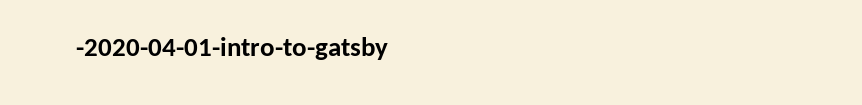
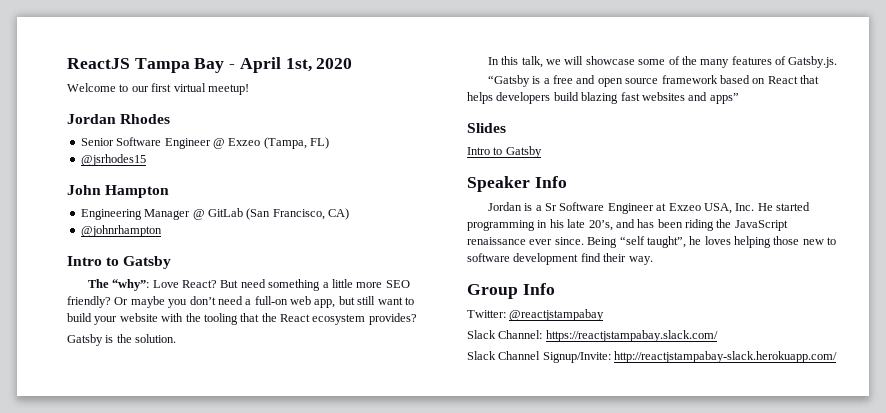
- -2020-04-01-intro-to-gatsby
+ ReactJS Tampa Bay - April 1st, 2020
+ Welcome to our first virtual meetup!
+ Jordan Rhodes
+ Senior Software Engineer @ Exzeo (Tampa, FL)
+ @jsrhodes15
+ John Hampton
+ Engineering Manager @ GitLab (San Francisco, CA)
+ @johnrhampton
+ Intro to Gatsby
+ The “why”: Love React? But need something a little more SEO friendly? Or maybe you don’t need a full-on web app, but still want to build your website with the tooling that the React ecosystem provides?
+ Gatsby is the solution.
+ In this talk, we will showcase some of the many features of Gatsby.js.
+ “Gatsby is a free and open source framework based on React that helps developers build blazing fast websites and apps”
+ Slides
+ Intro to Gatsby
+ Speaker Info
+ Jordan is a Sr Software Engineer at Exzeo USA, Inc. He started programming in his late 20’s, and has been riding the JavaScript renaissance ever since. Being “self taught”, he loves helping those new to software development find their way.
+ Group Info
+ Twitter: @reactjstampabay
+ Slack Channel: https://reactjstampabay.slack.com/
+ Slack Channel Signup/Invite: http://reactjstampabay-slack.herokuapp.com/

